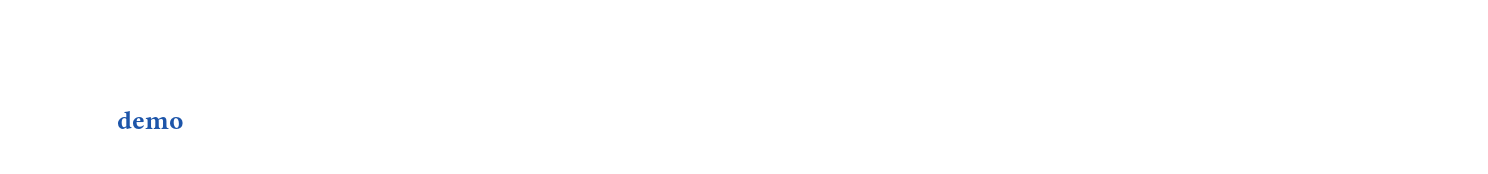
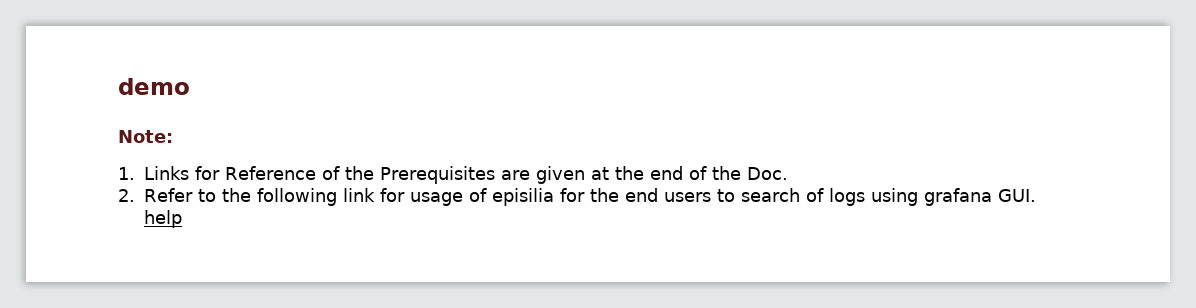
+ Note:
+ 1. Links for Reference of the Prerequisites are given at the end of the Doc.
+ 2. Refer to the following link for usage of episilia for the end users to search of logs using grafana GUI. help

